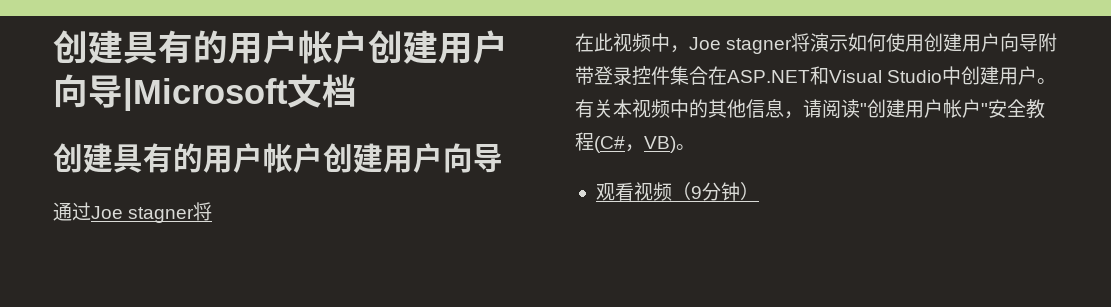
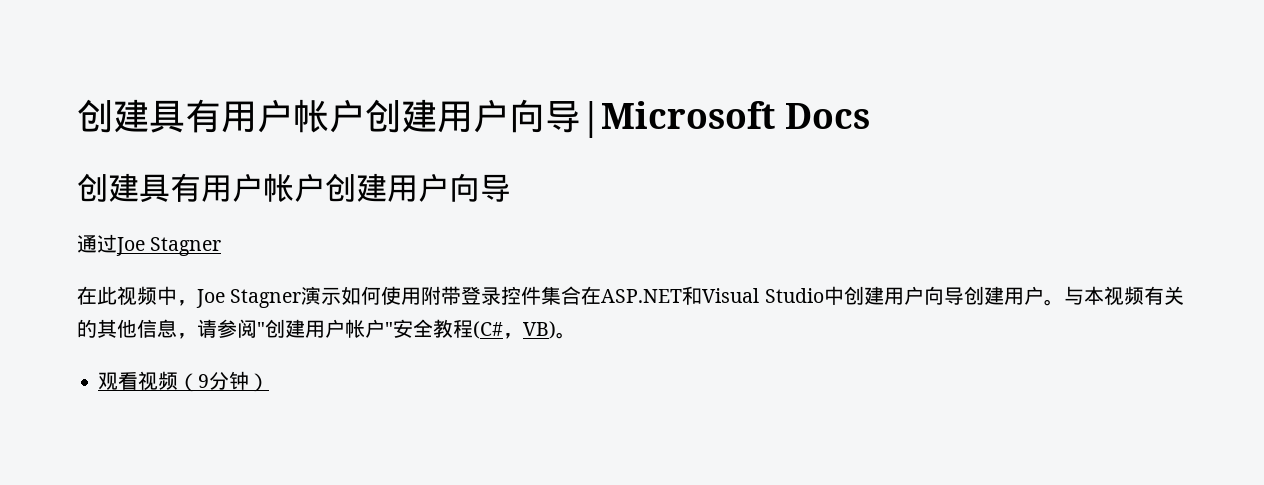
- 创建具有的用户帐户创建用户向导|Microsoft文档
- 创建具有的用户帐户创建用户向导
+ 创建具有用户帐户创建用户向导|Microsoft Docs
+ 创建具有用户帐户创建用户向导
- 通过Joe stagner将
+ 通过Joe Stagner
- 在此视频中，Joe stagner将演示如何使用创建用户向导附带登录控件集合在ASP.NET和Visual Studio中创建用户。有关本视频中的其他信息，请阅读"创建用户帐户"安全教程(C#，VB)。
+ 在此视频中，Joe Stagner演示如何使用附带登录控件集合在ASP.NET和Visual Studio中创建用户向导创建用户。与本视频有关的其他信息，请参阅"创建用户帐户"安全教程(C#，VB)。

